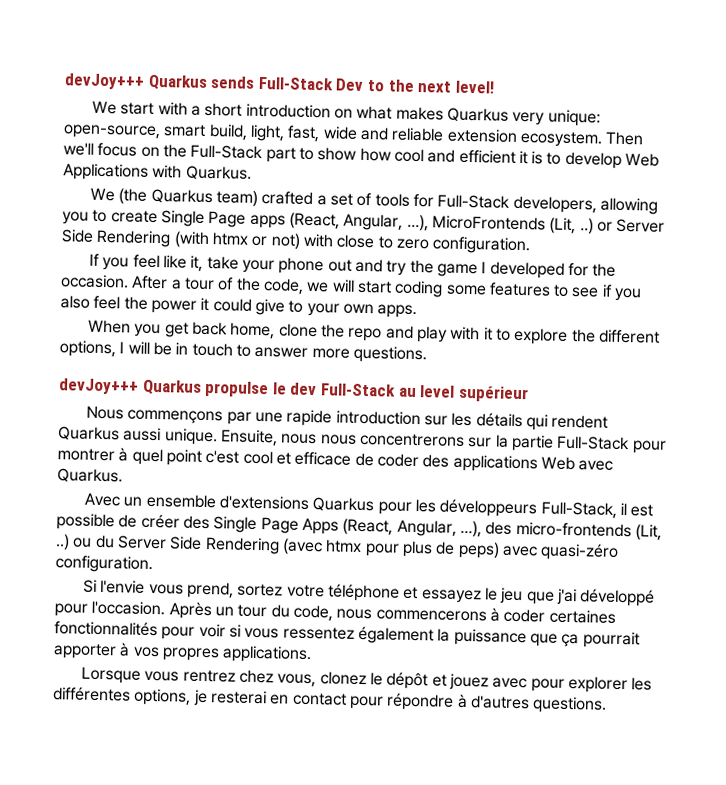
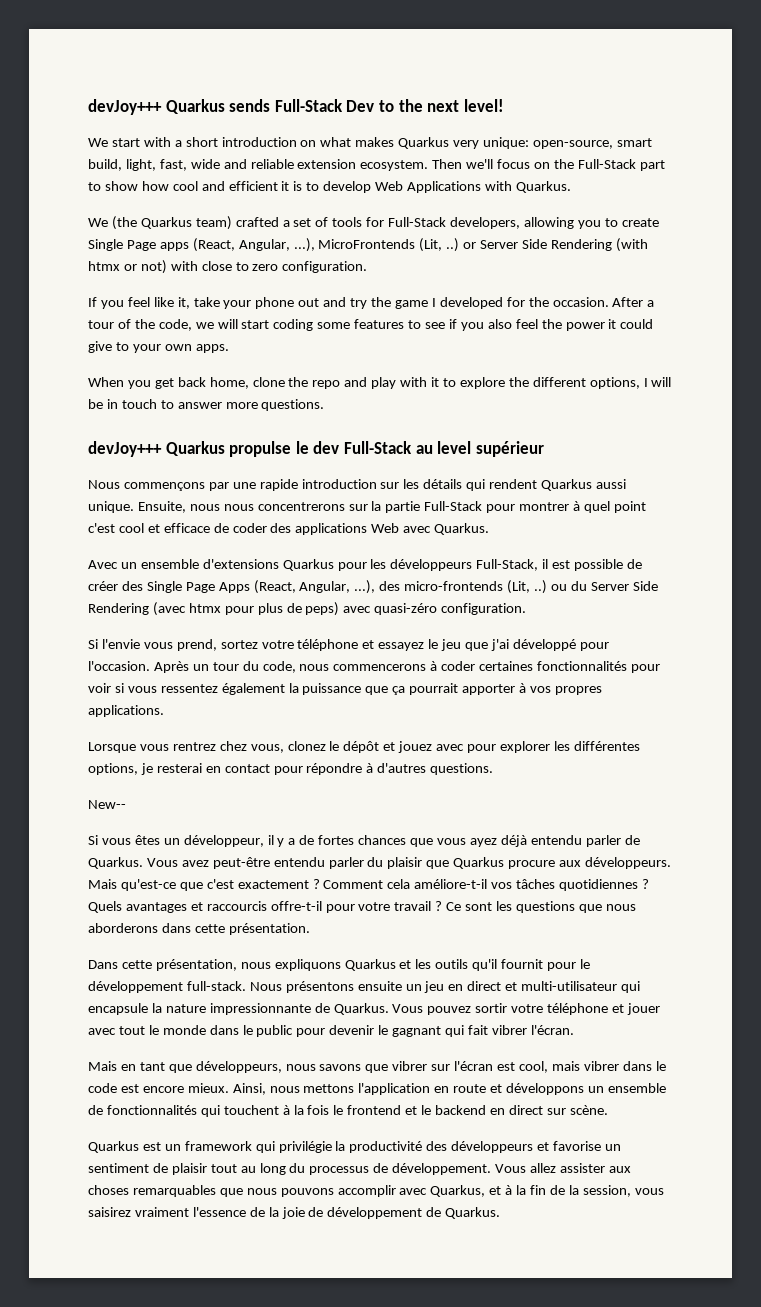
+ New--
+ Si vous êtes un développeur, il y a de fortes chances que vous ayez déjà entendu parler de Quarkus. Vous avez peut-être entendu parler du plaisir que Quarkus procure aux développeurs. Mais qu'est-ce que c'est exactement ? Comment cela améliore-t-il vos tâches quotidiennes ? Quels avantages et raccourcis offre-t-il pour votre travail ? Ce sont les questions que nous aborderons dans cette présentation.
+ Dans cette présentation, nous expliquons Quarkus et les outils qu'il fournit pour le développement full-stack. Nous présentons ensuite un jeu en direct et multi-utilisateur qui encapsule la nature impressionnante de Quarkus. Vous pouvez sortir votre téléphone et jouer avec tout le monde dans le public pour devenir le gagnant qui fait vibrer l'écran.
+ Mais en tant que développeurs, nous savons que vibrer sur l'écran est cool, mais vibrer dans le code est encore mieux. Ainsi, nous mettons l'application en route et développons un ensemble de fonctionnalités qui touchent à la fois le frontend et le backend en direct sur scène.
+ Quarkus est un framework qui privilégie la productivité des développeurs et favorise un sentiment de plaisir tout au long du processus de développement. Vous allez assister aux choses remarquables que nous pouvons accomplir avec Quarkus, et à la fin de la session, vous saisirez vraiment l'essence de la joie de développement de Quarkus.

